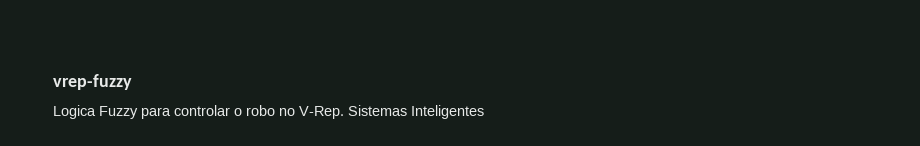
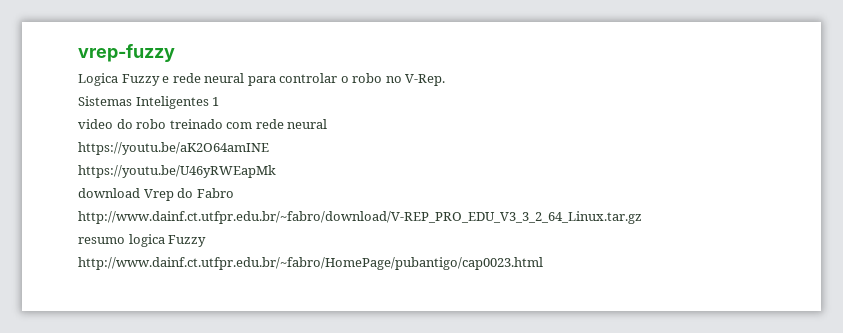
- Logica Fuzzy para controlar o robo no V-Rep. Sistemas Inteligentes
+ Logica Fuzzy e rede neural para controlar o robo no V-Rep.
+ Sistemas Inteligentes 1
+ video do robo treinado com rede neural
+ https://youtu.be/aK2O64amINE
+ https://youtu.be/U46yRWEapMk
+ download Vrep do Fabro
+ http://www.dainf.ct.utfpr.edu.br/~fabro/download/V-REP_PRO_EDU_V3_3_2_64_Linux.tar.gz
+ resumo logica Fuzzy
+ http://www.dainf.ct.utfpr.edu.br/~fabro/HomePage/pubantigo/cap0023.html

